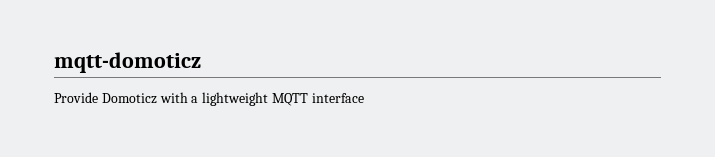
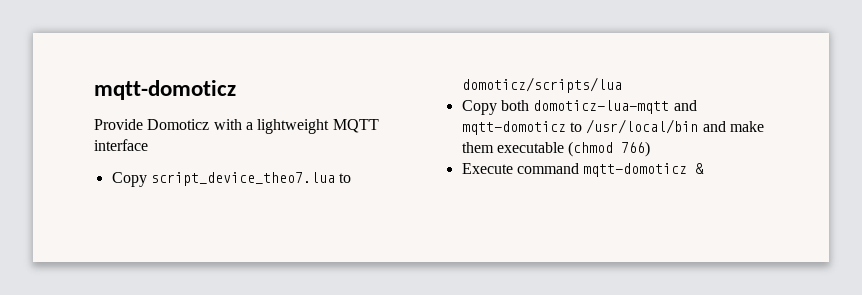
+ Copy script_device_theo7.lua to domoticz/scripts/lua
+ Copy both domoticz-lua-mqtt and mqtt-domoticz to /usr/local/bin and make them executable (chmod 766)
+ Execute command mqtt-domoticz &

